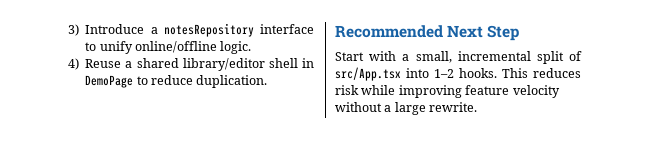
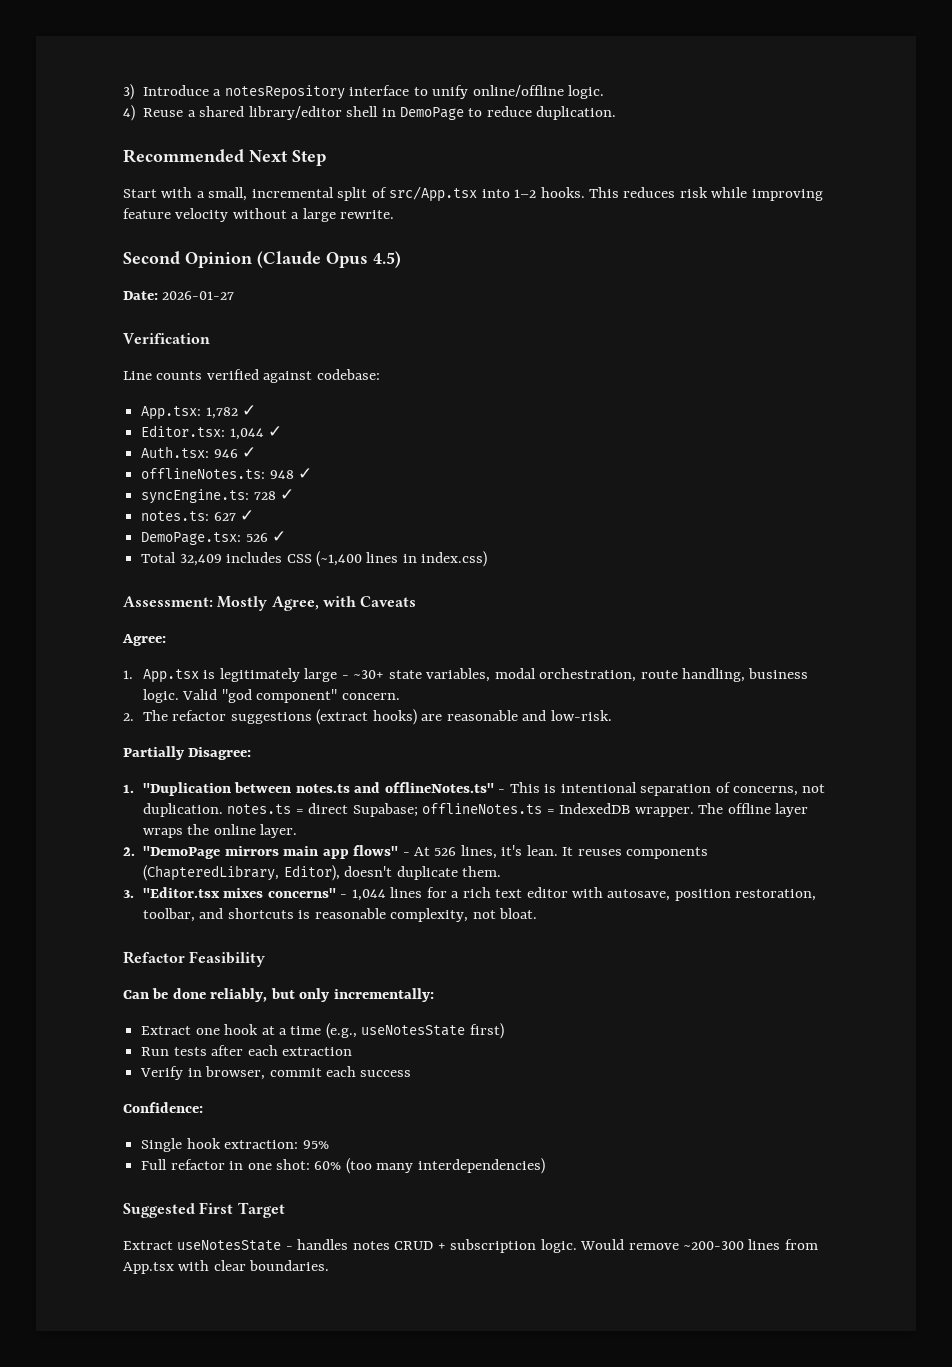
+ Second Opinion (Claude Opus 4.5)
+ Date: 2026-01-27
+ Verification
+ Line counts verified against codebase:
+ App.tsx: 1,782 ✓
+ Editor.tsx: 1,044 ✓
+ Auth.tsx: 946 ✓
+ offlineNotes.ts: 948 ✓
+ syncEngine.ts: 728 ✓
+ notes.ts: 627 ✓
+ DemoPage.tsx: 526 ✓
+ Total 32,409 includes CSS (~1,400 lines in index.css)
+ Assessment: Mostly Agree, with Caveats
+ Agree:
+ 1. App.tsx is legitimately large - ~30+ state variables, modal orchestration, route handling, business logic. Valid "god component" concern.
+ 2. The refactor suggestions (extract hooks) are reasonable and low-risk.
+ Partially Disagree:
+ 1. "Duplication between notes.ts and offlineNotes.ts" - This is intentional separation of concerns, not duplication. notes.ts = direct Supabase; offlineNotes.ts = IndexedDB wrapper. The offline layer wraps the online layer.
+ 2. "DemoPage mirrors main app flows" - At 526 lines, it's lean. It reuses components (ChapteredLibrary, Editor), doesn't duplicate them.
+ 3. "Editor.tsx mixes concerns" - 1,044 lines for a rich text editor with autosave, position restoration, toolbar, and shortcuts is reasonable complexity, not bloat.
+ Refactor Feasibility
+ Can be done reliably, but only incrementally:
+ Extract one hook at a time (e.g., useNotesState first)
+ Run tests after each extraction
+ Verify in browser, commit each success
+ Confidence:
+ Single hook extraction: 95%
+ Full refactor in one shot: 60% (too many interdependencies)
+ Suggested First Target
+ Extract useNotesState - handles notes CRUD + subscription logic. Would remove ~200-300 lines from App.tsx with clear boundaries.

